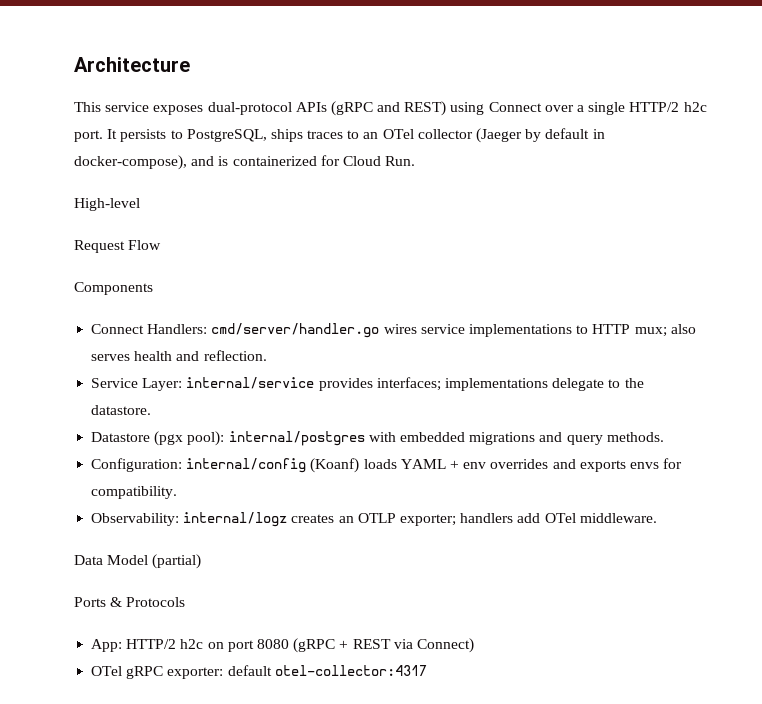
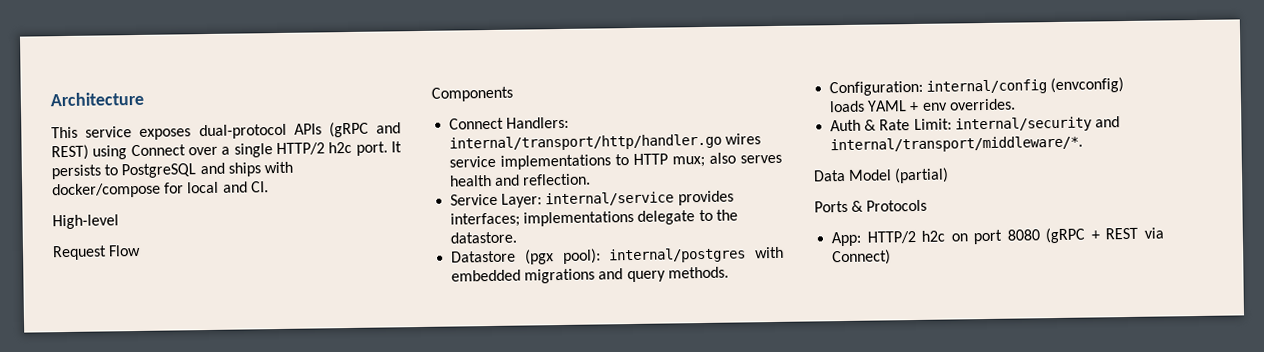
- It persists to PostgreSQL, ships traces to an OTel collector (Jaeger by default in docker-compose), and is containerized for Cloud Run.
+ It persists to PostgreSQL and ships with docker/compose for local and CI.
- Connect Handlers: cmd/server/handler.go wires service implementations to HTTP mux; also serves health and reflection.
+ Connect Handlers: internal/transport/http/handler.go wires service implementations to HTTP mux; also serves health and reflection.
- Configuration: internal/config (Koanf) loads YAML + env overrides and exports envs for compatibility.
- Observability: internal/logz creates an OTLP exporter; handlers add OTel middleware.
+ Configuration: internal/config (envconfig) loads YAML + env overrides.
+ Auth & Rate Limit: internal/security and internal/transport/middleware/*.
- OTel gRPC exporter: default otel-collector:4317

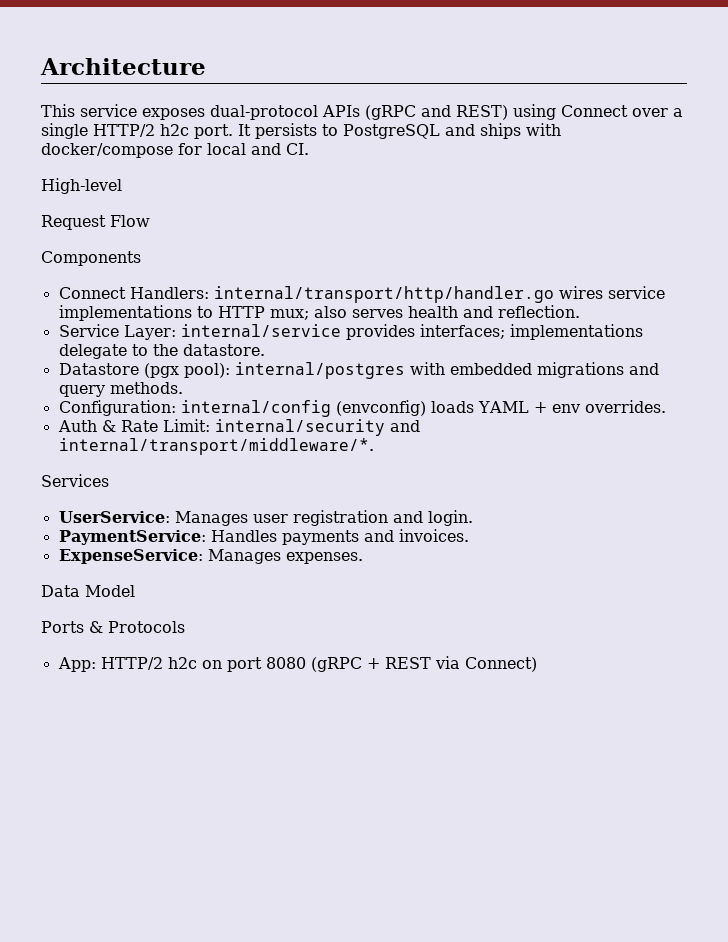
+ Services
+ UserService: Manages user registration and login.
+ PaymentService: Handles payments and invoices.
+ ExpenseService: Manages expenses.
- Data Model (partial)
+ Data Model

